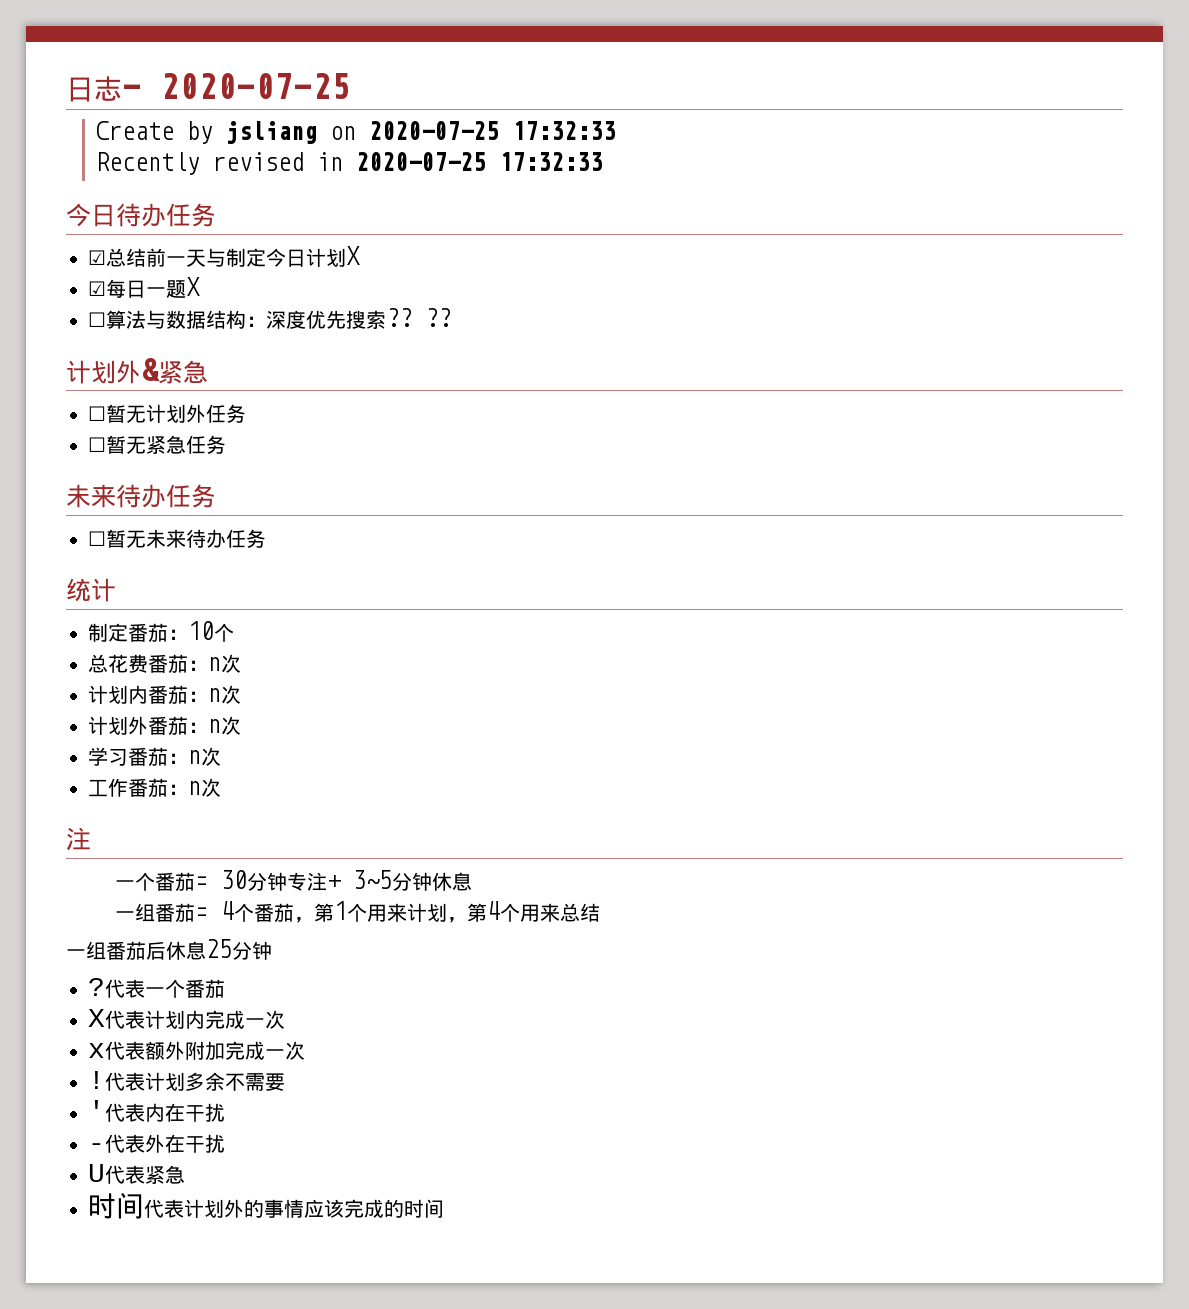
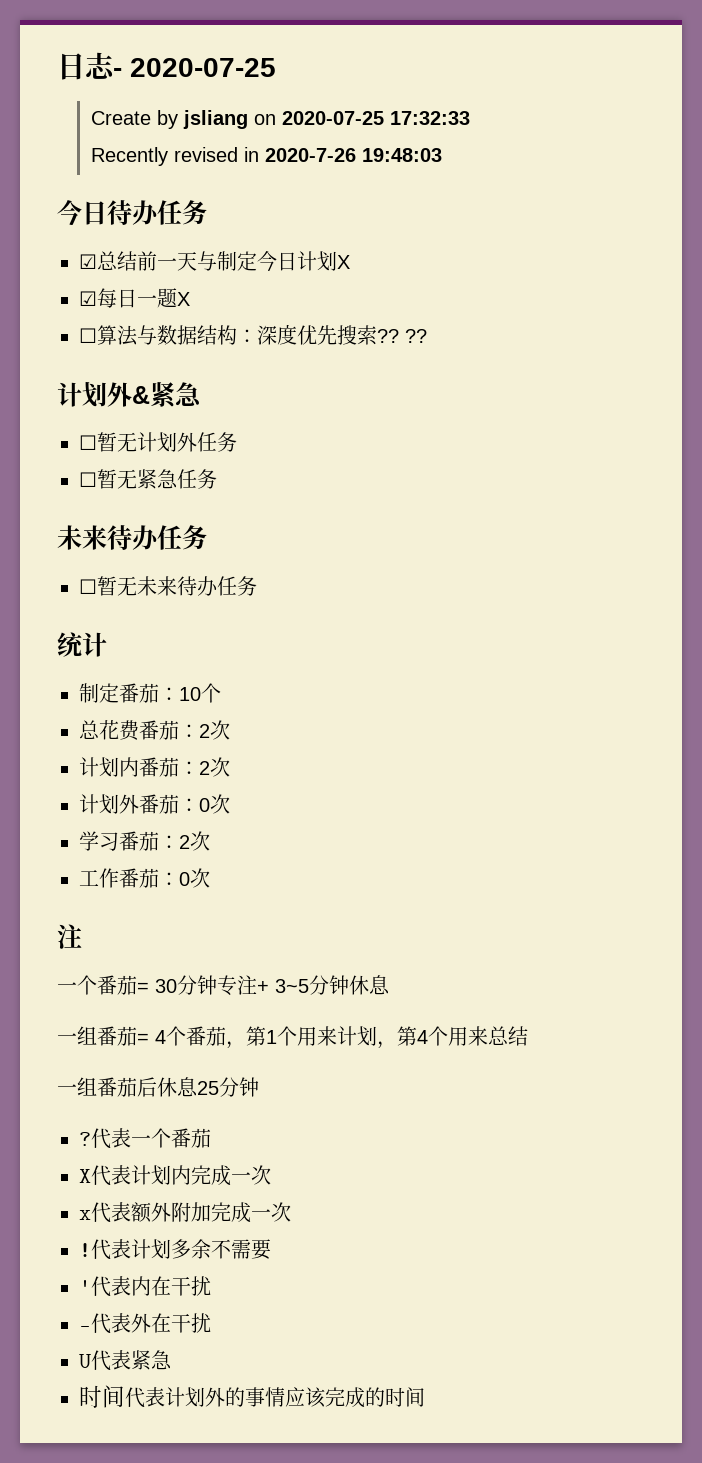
- Recently revised in 2020-07-25 17:32:33
+ Recently revised in 2020-7-26 19:48:03
- 总花费番茄：n次
+ 总花费番茄：2次
- 计划内番茄：n次
+ 计划内番茄：2次
- 计划外番茄：n次
+ 计划外番茄：0次
- 学习番茄：n次
+ 学习番茄：2次
- 工作番茄：n次
+ 工作番茄：0次

